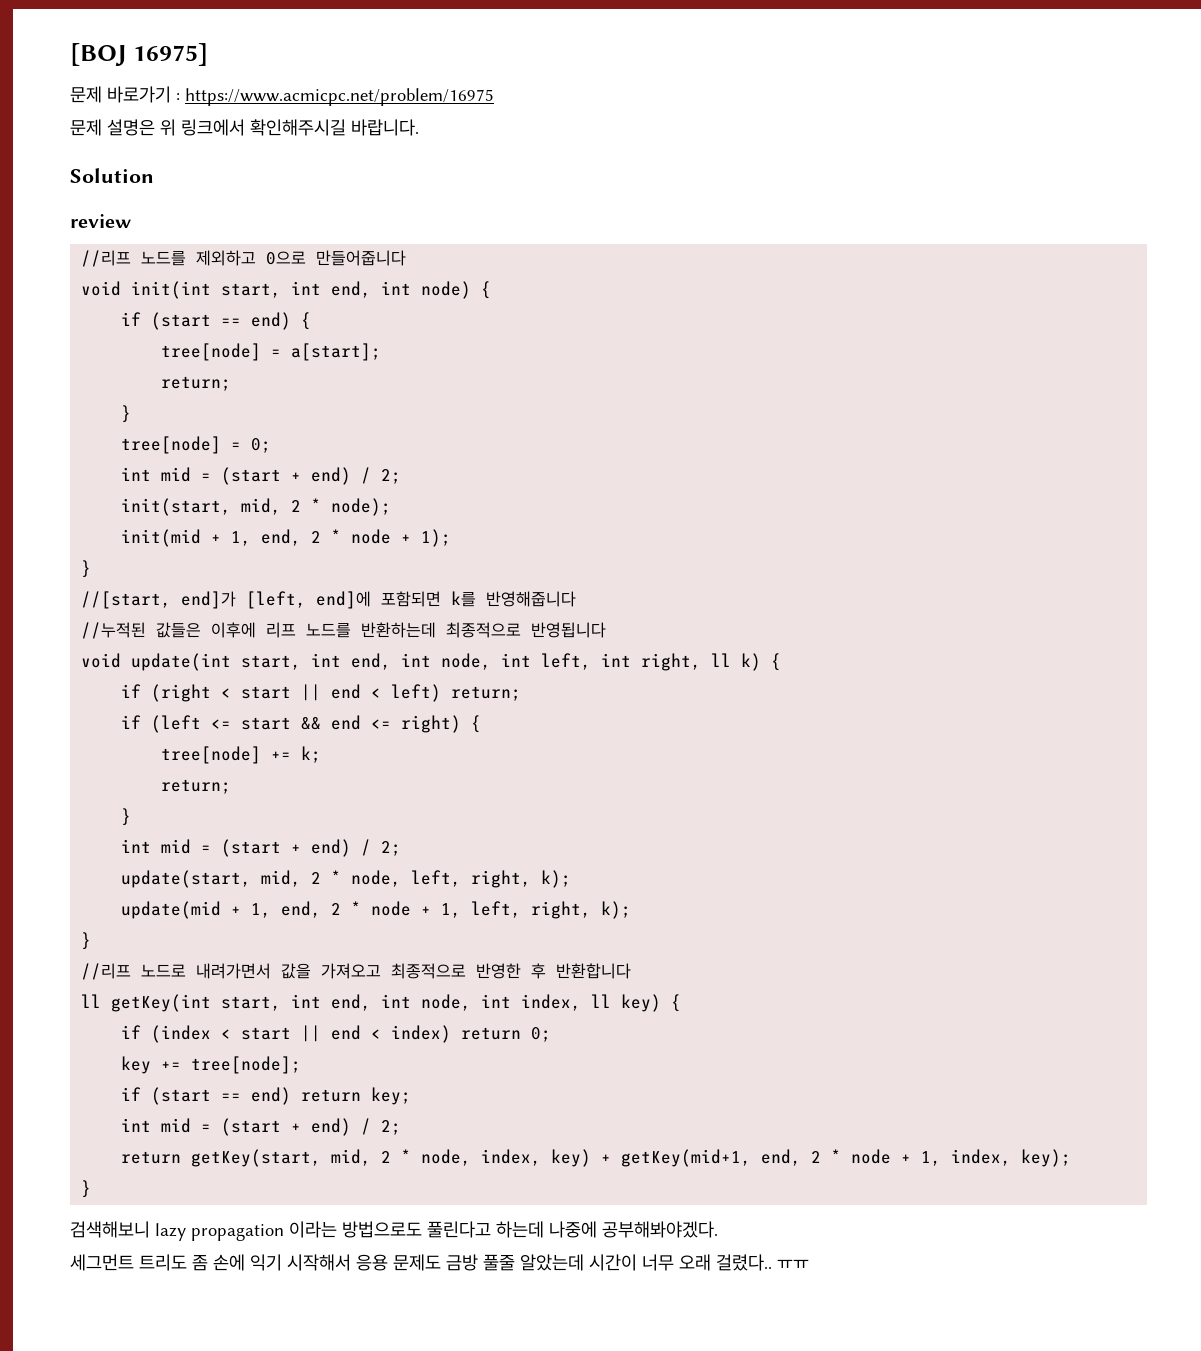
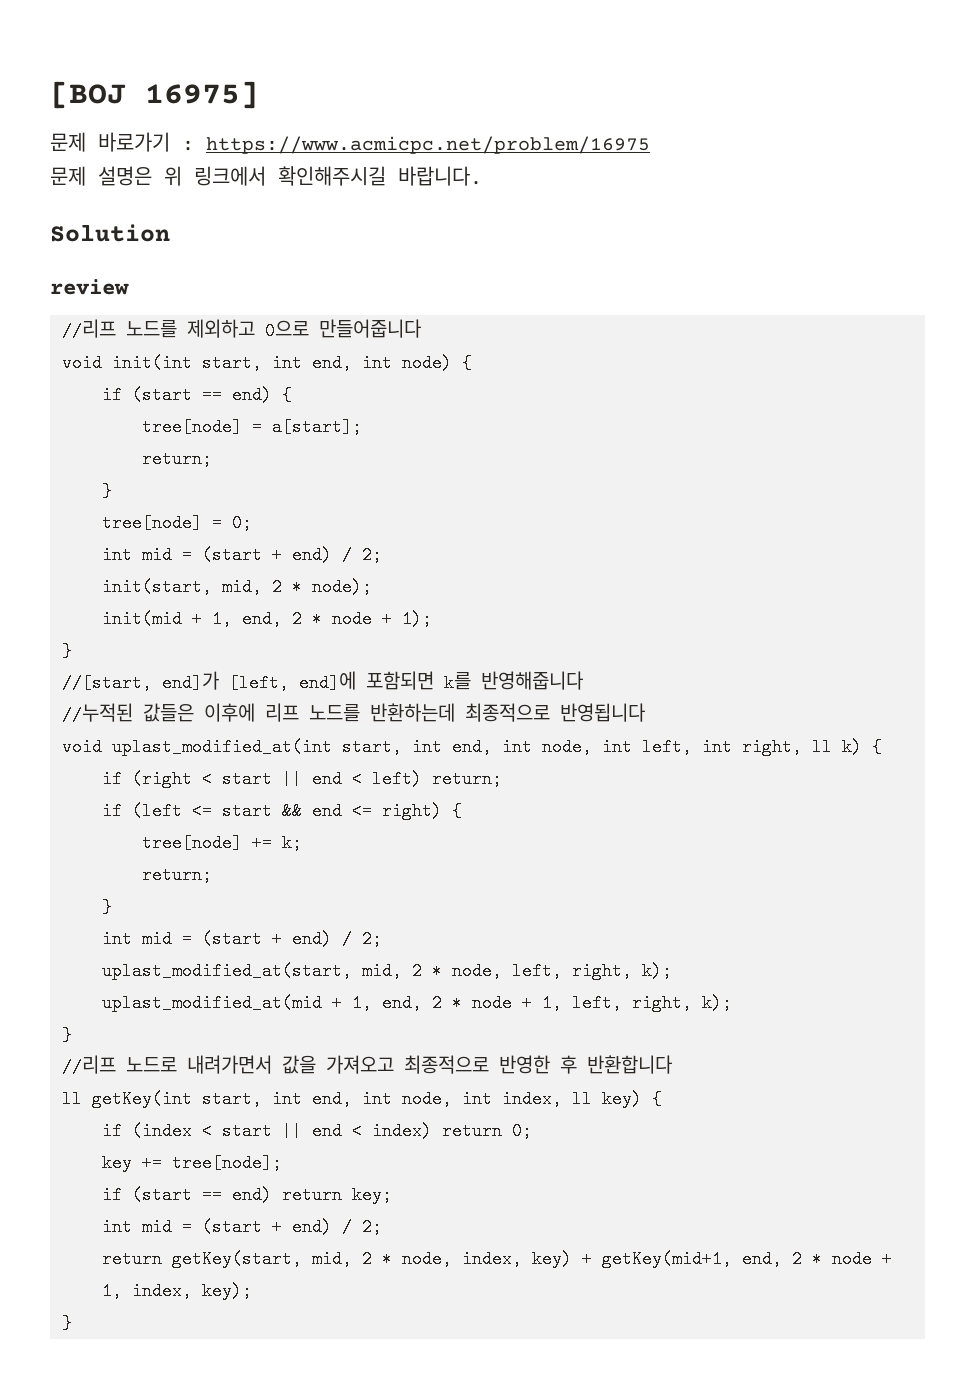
- void update(int start, int end, int node, int left, int right, ll k) {
+ void uplast_modified_at(int start, int end, int node, int left, int right, ll k) {
- update(start, mid, 2 * node, left, right, k);
+ uplast_modified_at(start, mid, 2 * node, left, right, k);
- update(mid + 1, end, 2 * node + 1, left, right, k);
+ uplast_modified_at(mid + 1, end, 2 * node + 1, left, right, k);
- 검색해보니 lazy propagation 이라는 방법으로도 풀린다고 하는데 나중에 공부해봐야겠다.
- 세그먼트 트리도 좀 손에 익기 시작해서 응용 문제도 금방 풀줄 알았는데 시간이 너무 오래 걸렸다.. ㅠㅠ

